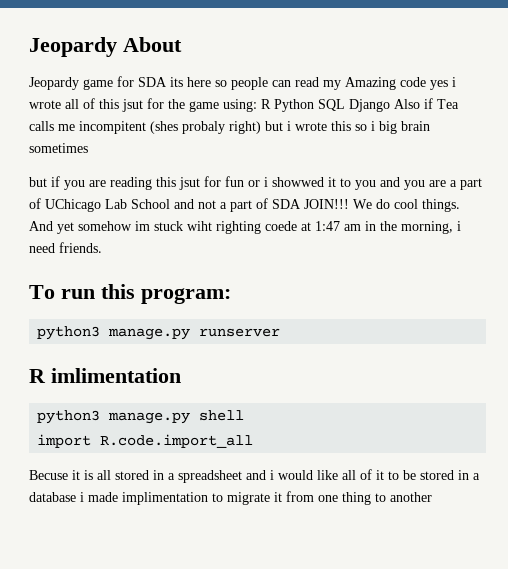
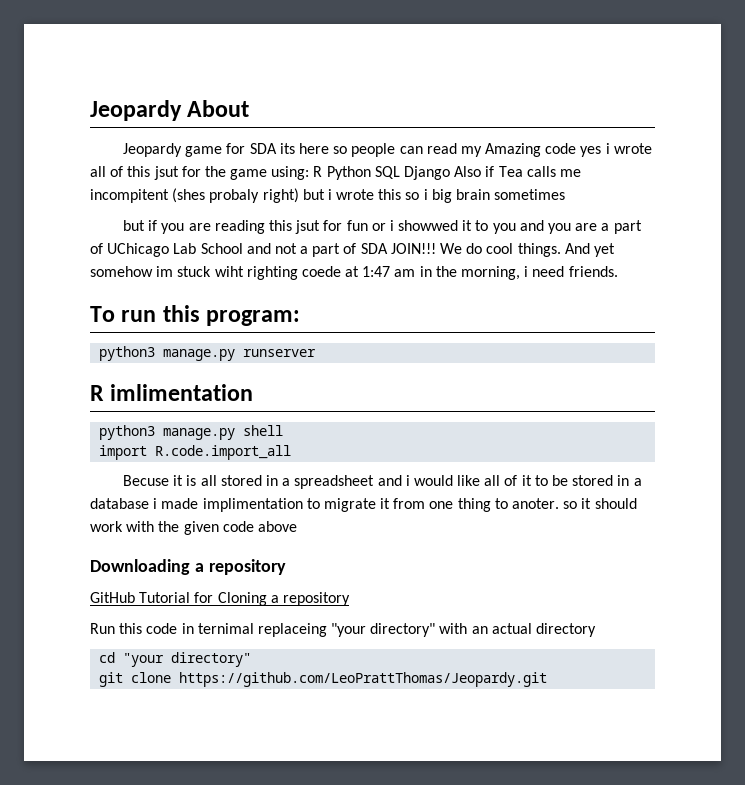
- Becuse it is all stored in a spreadsheet and i would like all of it to be stored in a database i made implimentation to migrate it from one thing to another
+ Becuse it is all stored in a spreadsheet and i would like all of it to be stored in a database i made implimentation to migrate it from one thing to anoter. so it should work with the given code above
+ Downloading a repository
+ GitHub Tutorial for Cloning a repository
+ Run this code in ternimal replaceing "your directory" with an actual directory
+ cd "your directory"
+ git clone https://github.com/LeoPrattThomas/Jeopardy.git

